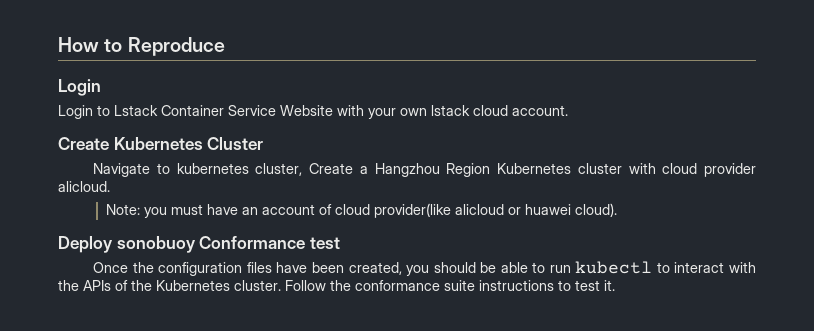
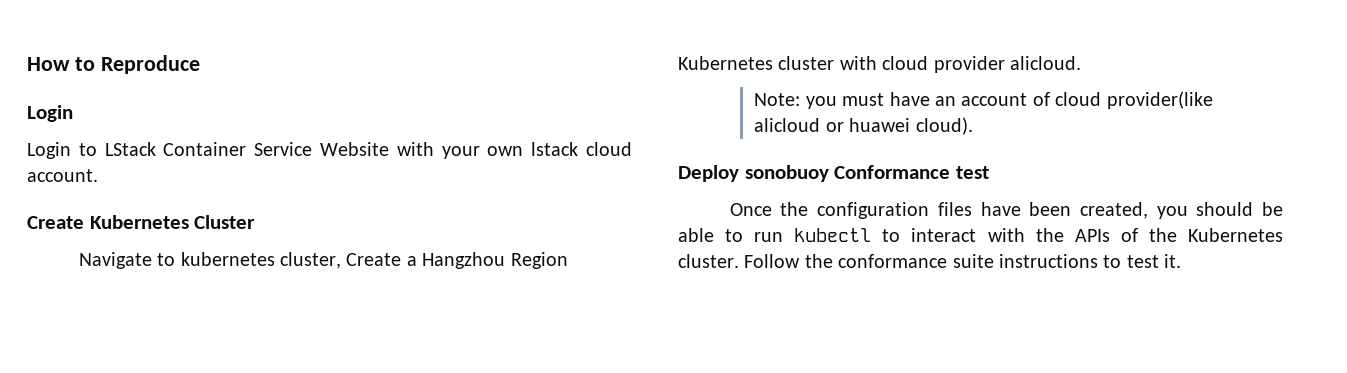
- Login to Lstack Container Service Website with your own lstack cloud account.
+ Login to LStack Container Service Website with your own lstack cloud account.

